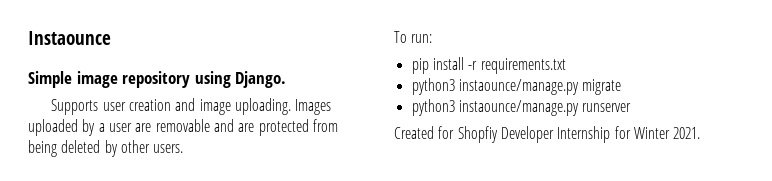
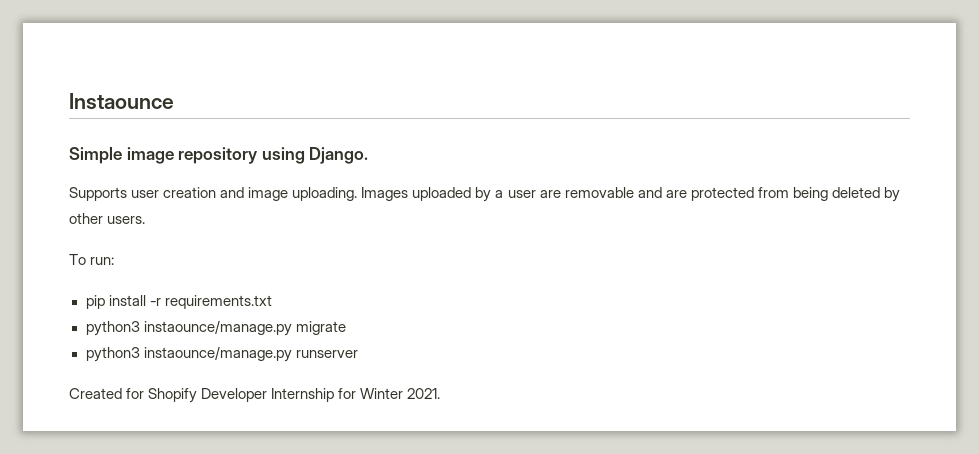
- Created for Shopfiy Developer Internship for Winter 2021.
+ Created for Shopify Developer Internship for Winter 2021.

